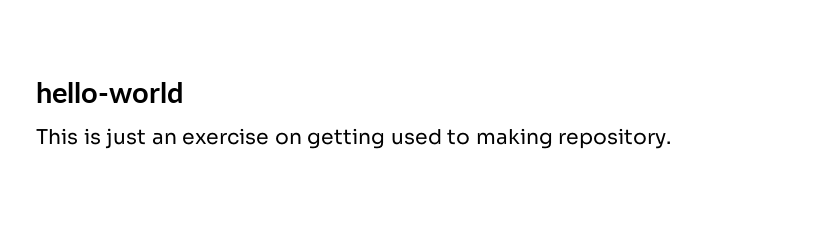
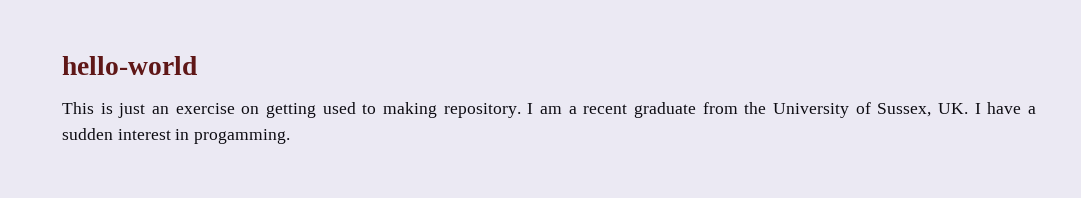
+ I am a recent graduate from the University of Sussex, UK. I have a sudden interest in progamming.

